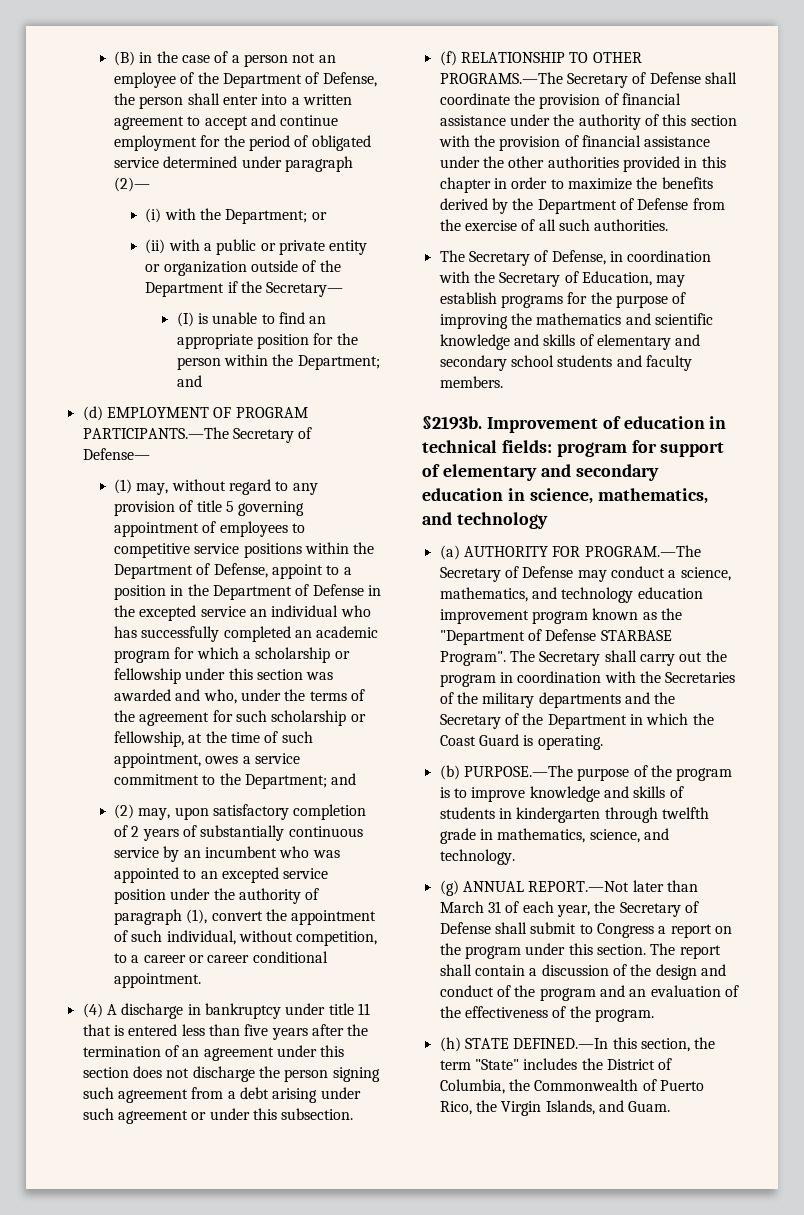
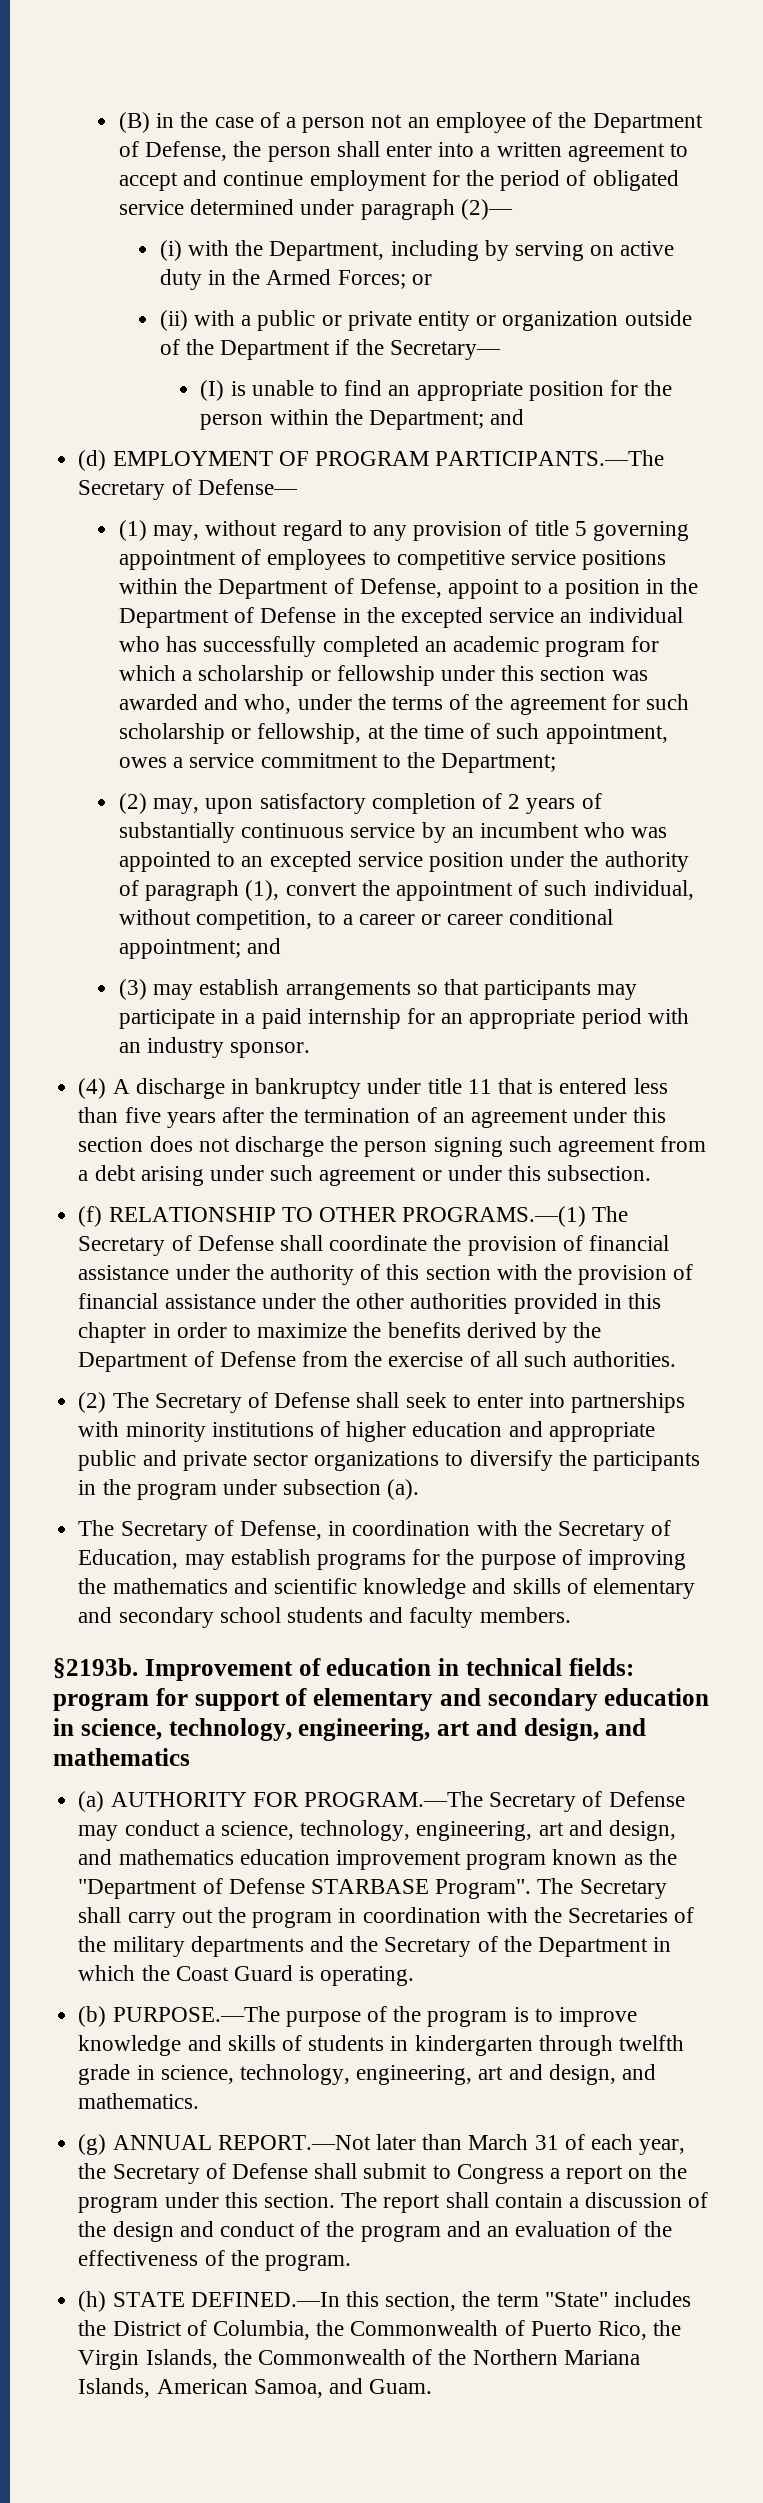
- (i) with the Department; or
+ (i) with the Department, including by serving on active duty in the Armed Forces; or
- (1) may, without regard to any provision of title 5 governing appointment of employees to competitive service positions within the Department of Defense, appoint to a position in the Department of Defense in the excepted service an individual who has successfully completed an academic program for which a scholarship or fellowship under this section was awarded and who, under the terms of the agreement for such scholarship or fellowship, at the time of such appointment, owes a service commitment to the Department; and
+ (1) may, without regard to any provision of title 5 governing appointment of employees to competitive service positions within the Department of Defense, appoint to a position in the Department of Defense in the excepted service an individual who has successfully completed an academic program for which a scholarship or fellowship under this section was awarded and who, under the terms of the agreement for such scholarship or fellowship, at the time of such appointment, owes a service commitment to the Department;
- (2) may, upon satisfactory completion of 2 years of substantially continuous service by an incumbent who was appointed to an excepted service position under the authority of paragraph (1), convert the appointment of such individual, without competition, to a career or career conditional appointment.
+ (2) may, upon satisfactory completion of 2 years of substantially continuous service by an incumbent who was appointed to an excepted service position under the authority of paragraph (1), convert the appointment of such individual, without competition, to a career or career conditional appointment; and
+ (3) may establish arrangements so that participants may participate in a paid internship for an appropriate period with an industry sponsor.
- (f) RELATIONSHIP TO OTHER PROGRAMS.—The Secretary of Defense shall coordinate the provision of financial assistance under the authority of this section with the provision of financial assistance under the other authorities provided in this chapter in order to maximize the benefits derived by the Department of Defense from the exercise of all such authorities.
+ (f) RELATIONSHIP TO OTHER PROGRAMS.—(1) The Secretary of Defense shall coordinate the provision of financial assistance under the authority of this section with the provision of financial assistance under the other authorities provided in this chapter in order to maximize the benefits derived by the Department of Defense from the exercise of all such authorities.
+ (2) The Secretary of Defense shall seek to enter into partnerships with minority institutions of higher education and appropriate public and private sector organizations to diversify the participants in the program under subsection (a).
- Improvement of education in technical fields: program for support of elementary and secondary education in science, mathematics, and technology
+ Improvement of education in technical fields: program for support of elementary and secondary education in science, technology, engineering, art and design, and mathematics
- (a) AUTHORITY FOR PROGRAM.—The Secretary of Defense may conduct a science, mathematics, and technology education improvement program known as the "Department of Defense STARBASE Program".
+ (a) AUTHORITY FOR PROGRAM.—The Secretary of Defense may conduct a science, technology, engineering, art and design, and mathematics education improvement program known as the "Department of Defense STARBASE Program".
- (b) PURPOSE.—The purpose of the program is to improve knowledge and skills of students in kindergarten through twelfth grade in mathematics, science, and technology.
+ (b) PURPOSE.—The purpose of the program is to improve knowledge and skills of students in kindergarten through twelfth grade in science, technology, engineering, art and design, and mathematics.
- (h) STATE DEFINED.—In this section, the term "State" includes the District of Columbia, the Commonwealth of Puerto Rico, the Virgin Islands, and Guam.
+ (h) STATE DEFINED.—In this section, the term "State" includes the District of Columbia, the Commonwealth of Puerto Rico, the Virgin Islands, the Commonwealth of the Northern Mariana Islands, American Samoa, and Guam.

